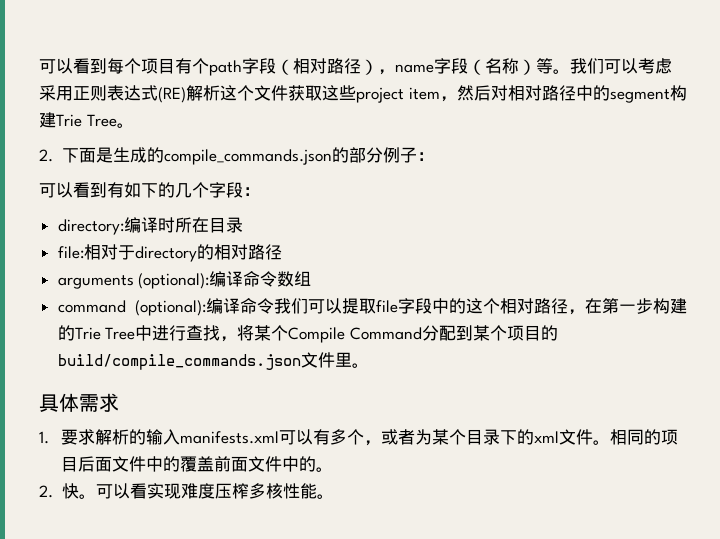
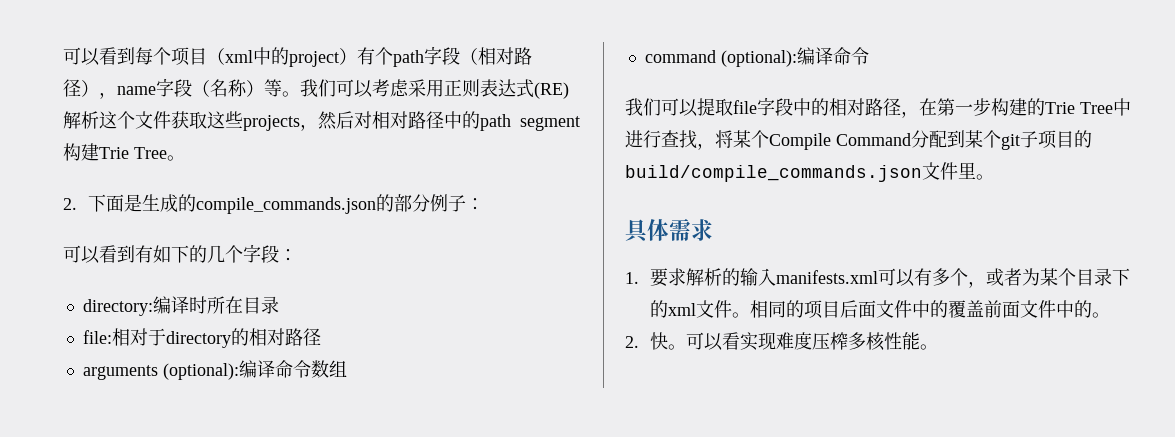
- 可以看到每个项目有个path字段（相对路径），name字段（名称）等。
+ 可以看到每个项目（xml中的project）有个path字段（相对路径），name字段（名称）等。
- 我们可以考虑采用正则表达式(RE)解析这个文件获取这些project item，然后对相对路径中的segment构建Trie Tree。
+ 我们可以考虑采用正则表达式(RE)解析这个文件获取这些projects，然后对相对路径中的path segment构建Trie Tree。
- command (optional):编译命令我们可以提取file字段中的这个相对路径，在第一步构建的Trie Tree中进行查找，将某个Compile Command分配到某个项目的build/compile_commands.json文件里。
+ command (optional):编译命令
+ 我们可以提取file字段中的相对路径，在第一步构建的Trie Tree中进行查找，将某个Compile Command分配到某个git子项目的build/compile_commands.json文件里。

